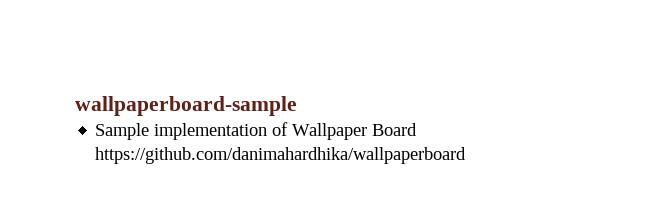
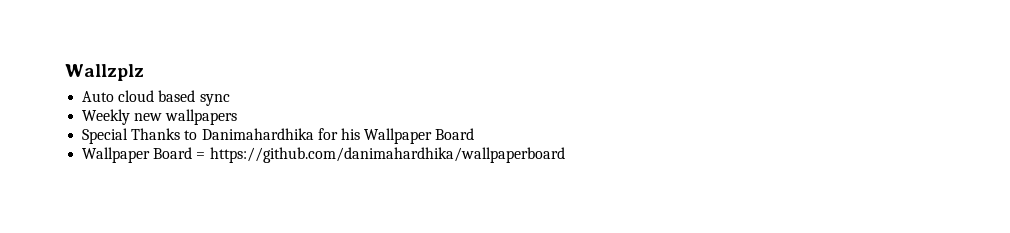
- wallpaperboard-sample
- Sample implementation of Wallpaper Board https://github.com/danimahardhika/wallpaperboard
+ Wallzplz
+ Auto cloud based sync
+ Weekly new wallpapers
+ Special Thanks to Danimahardhika for his Wallpaper Board
+ Wallpaper Board = https://github.com/danimahardhika/wallpaperboard

